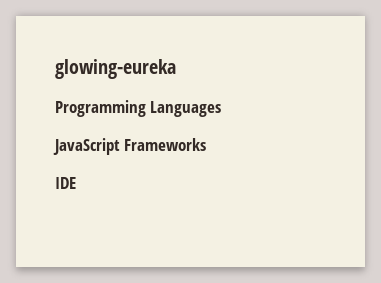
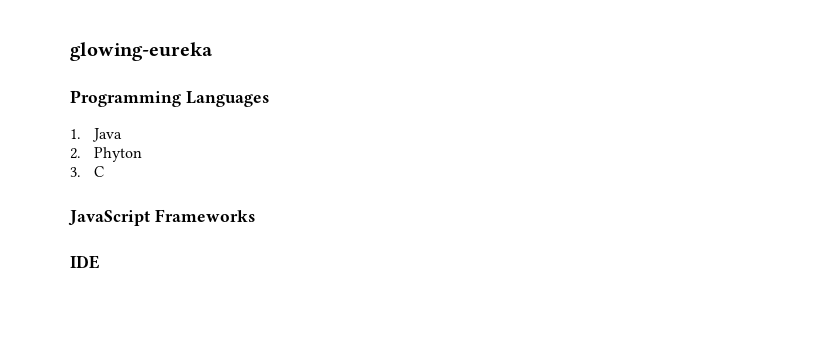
+ 1. Java
+ 2. Phyton
+ 3. C

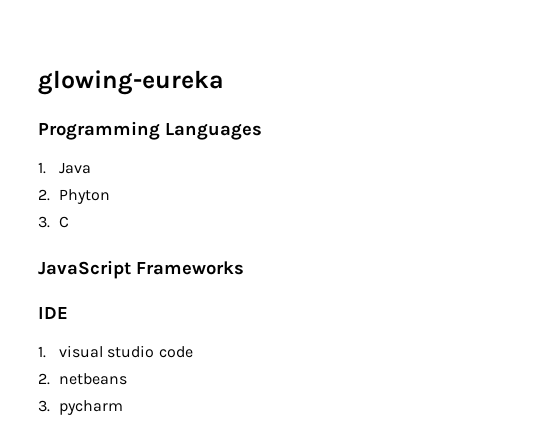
+ 1. visual studio code
+ 2. netbeans
+ 3. pycharm

